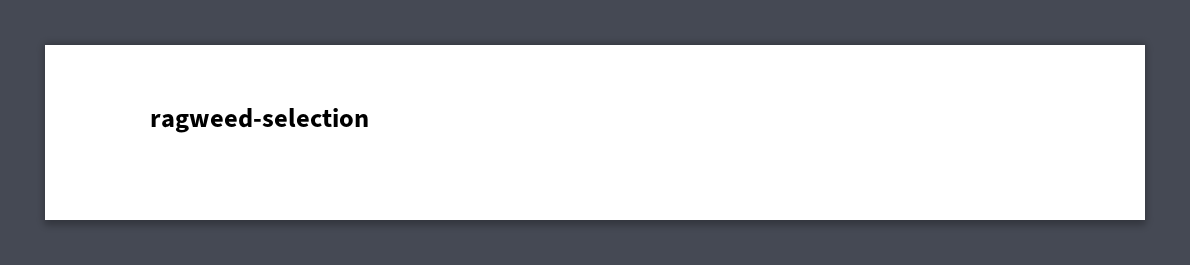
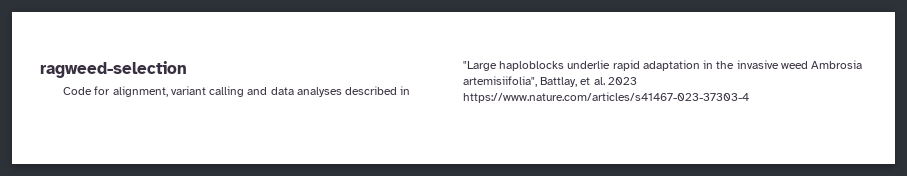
+ Code for alignment, variant calling and data analyses described in "Large haploblocks underlie rapid adaptation in the invasive weed Ambrosia artemisiifolia", Battlay, et al. 2023 https://www.nature.com/articles/s41467-023-37303-4

